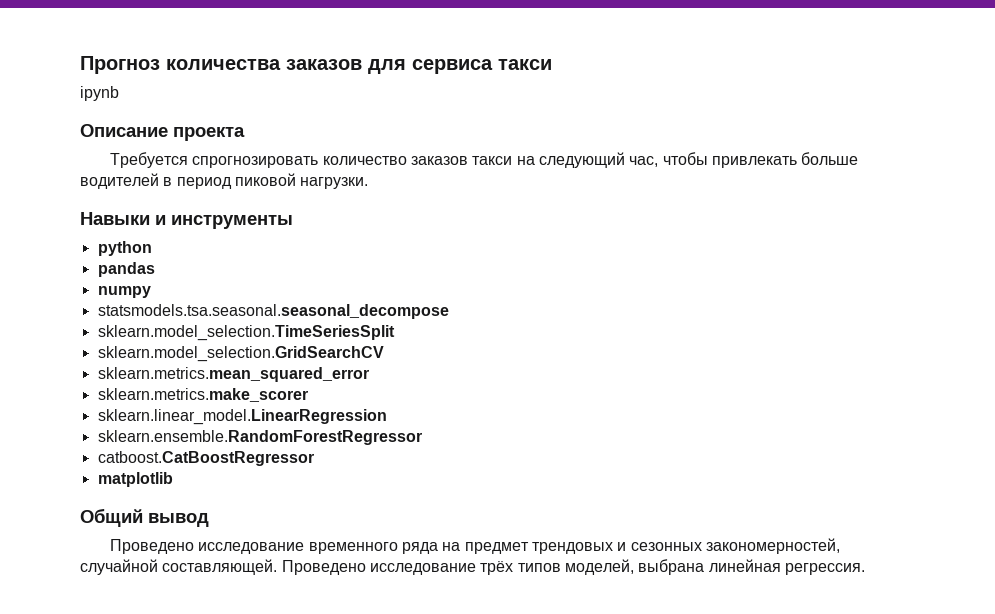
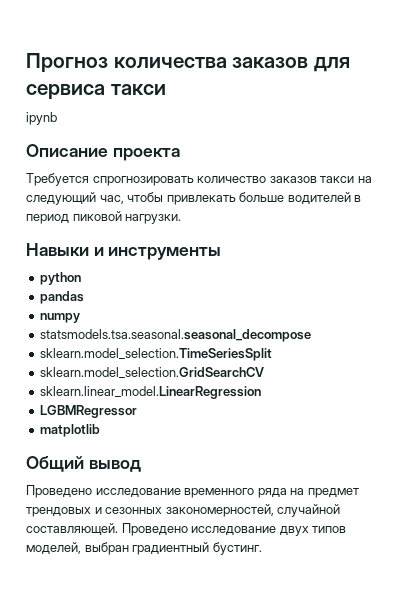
- sklearn.metrics.mean_squared_error
- sklearn.metrics.make_scorer
- sklearn.ensemble.RandomForestRegressor
- catboost.CatBoostRegressor
+ LGBMRegressor
- Проведено исследование трёх типов моделей, выбрана линейная регрессия.
+ Проведено исследование двух типов моделей, выбран градиентный бустинг.

